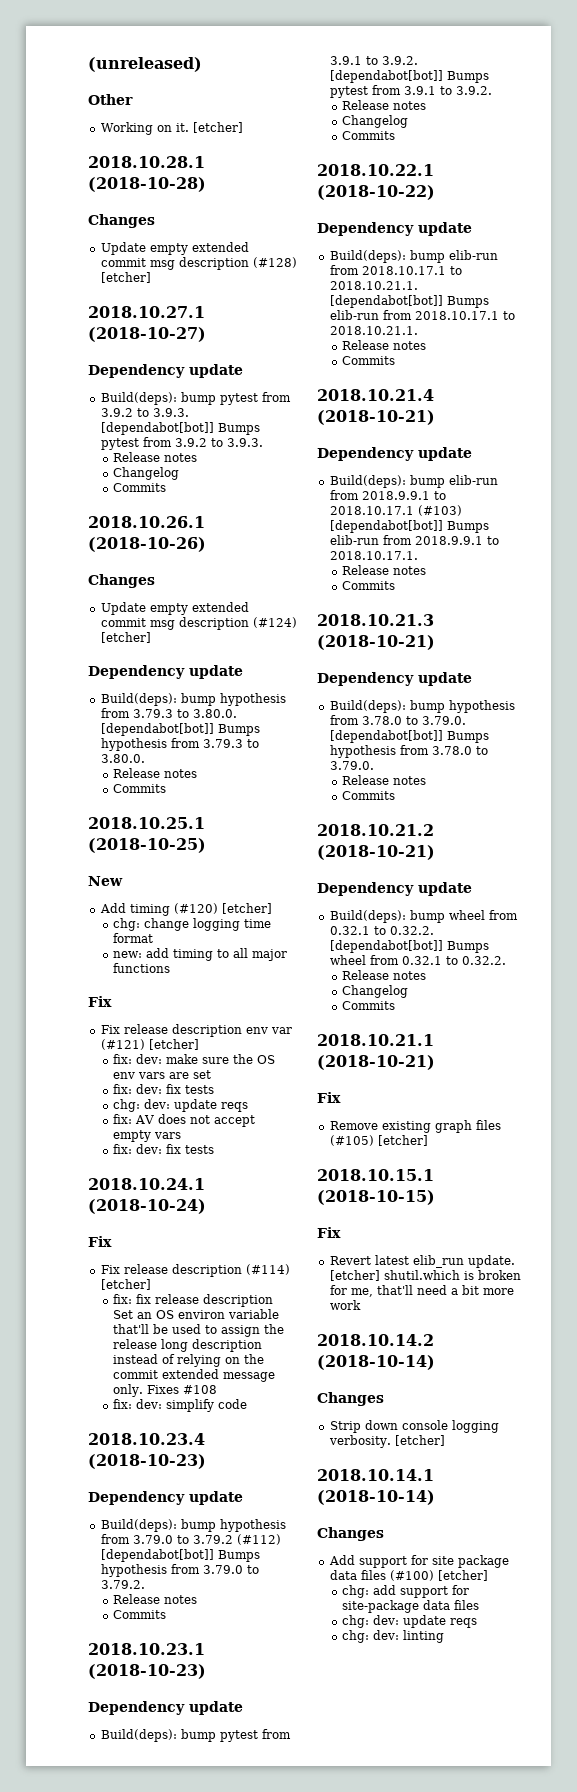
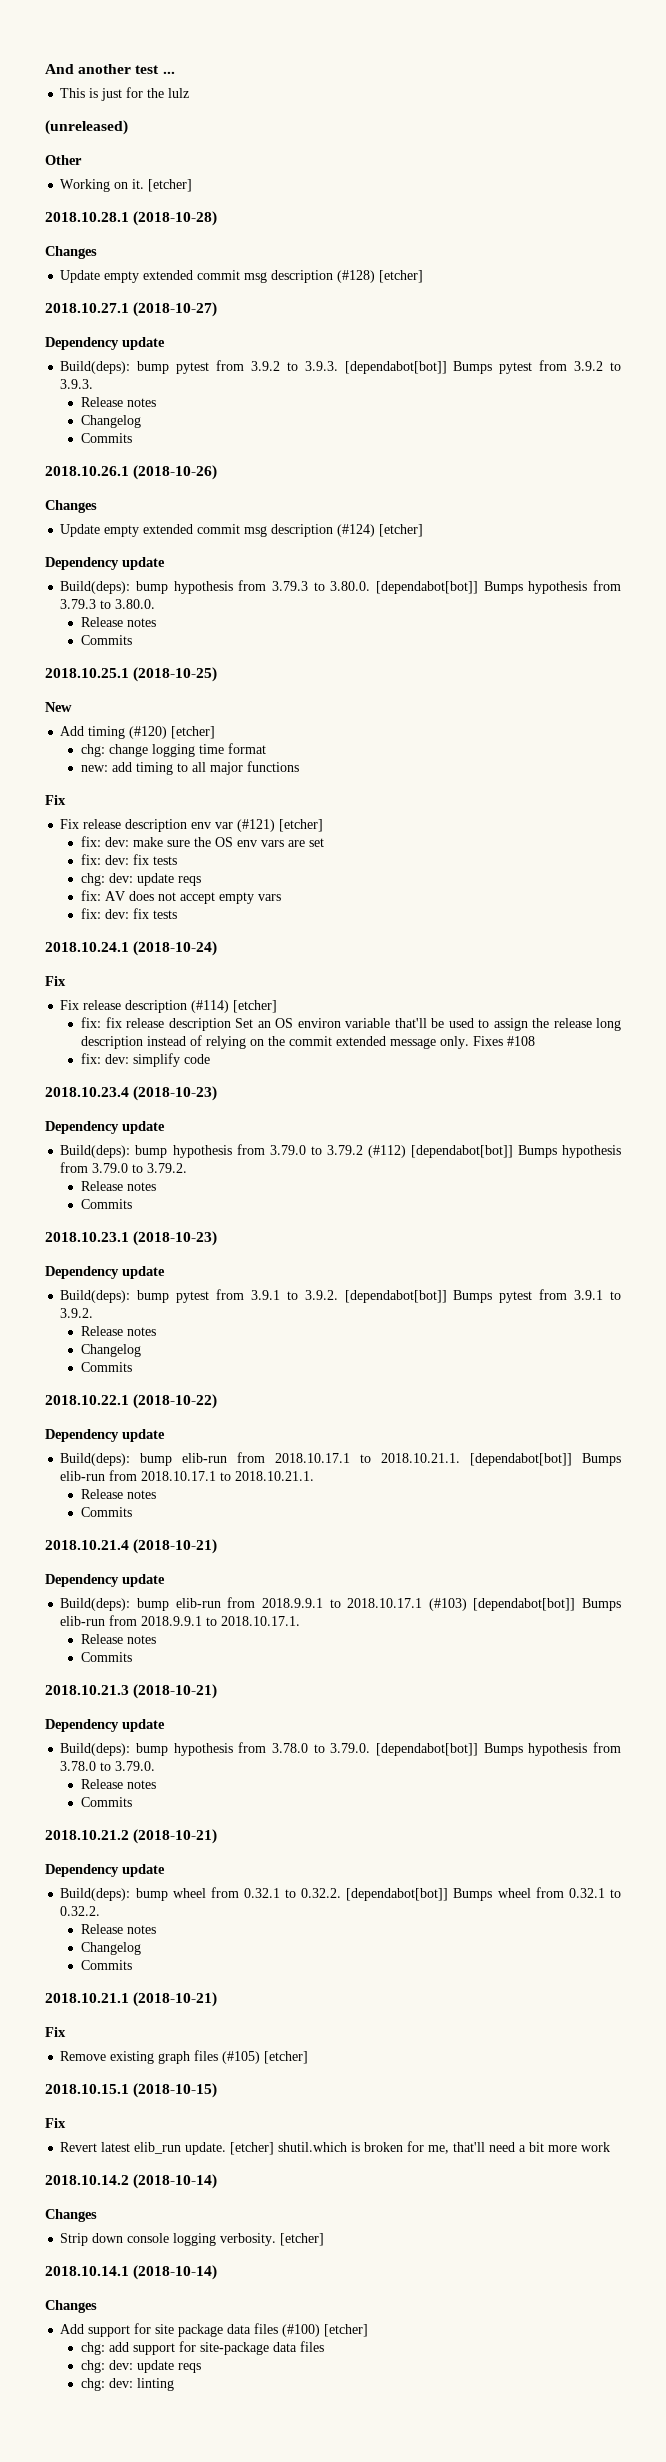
+ And another test ...
+ This is just for the lulz

